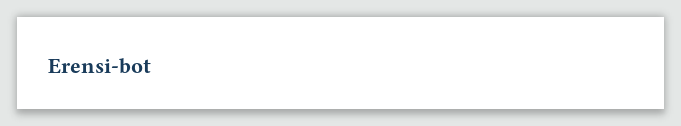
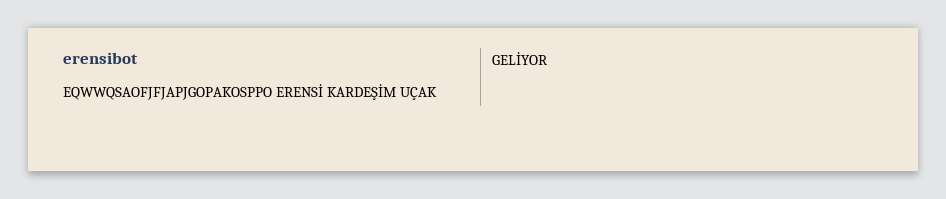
- Erensi-bot
+ erensibot
+ EQWWQSAOFJFJAPJGOPAKOSPPO ERENSİ KARDEŞİM UÇAK GELİYOR

